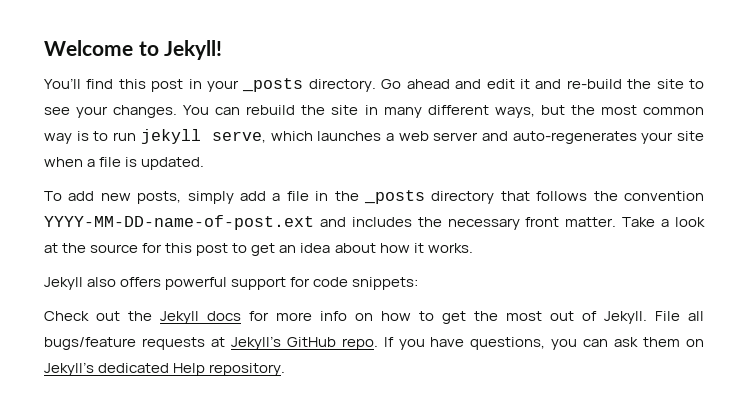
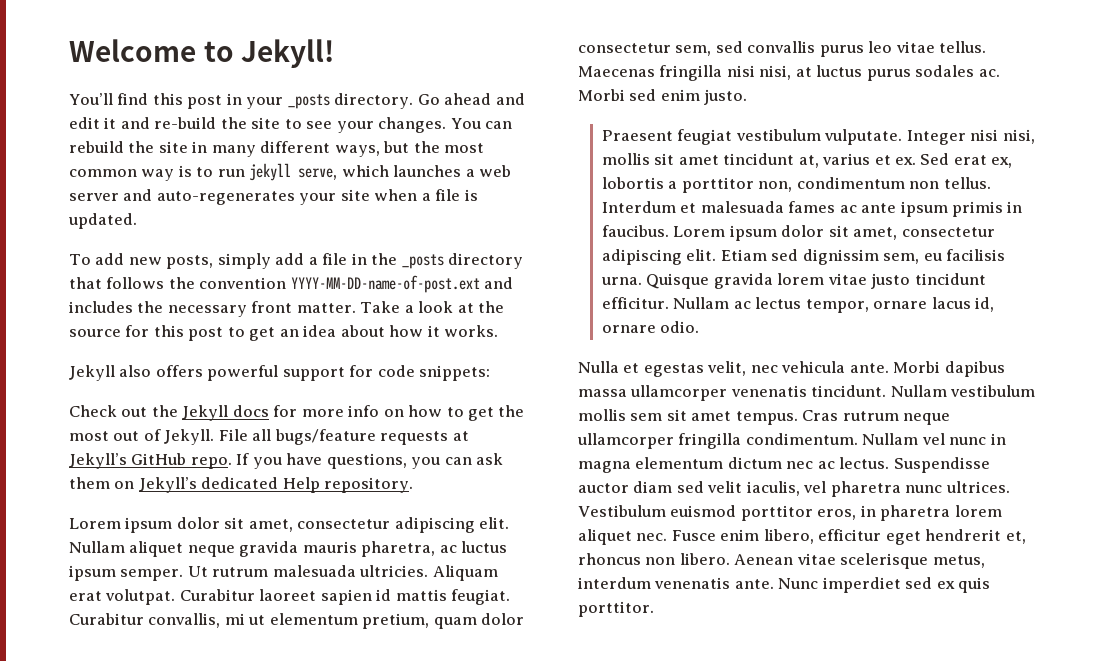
+ Lorem ipsum dolor sit amet, consectetur adipiscing elit. Nullam aliquet neque gravida mauris pharetra, ac luctus ipsum semper. Ut rutrum malesuada ultricies. Aliquam erat volutpat. Curabitur laoreet sapien id mattis feugiat. Curabitur convallis, mi ut elementum pretium, quam dolor consectetur sem, sed convallis purus leo vitae tellus. Maecenas fringilla nisi nisi, at luctus purus sodales ac. Morbi sed enim justo.
+ Praesent feugiat vestibulum vulputate. Integer nisi nisi, mollis sit amet tincidunt at, varius et ex. Sed erat ex, lobortis a porttitor non, condimentum non tellus. Interdum et malesuada fames ac ante ipsum primis in faucibus. Lorem ipsum dolor sit amet, consectetur adipiscing elit. Etiam sed dignissim sem, eu facilisis urna. Quisque gravida lorem vitae justo tincidunt efficitur. Nullam ac lectus tempor, ornare lacus id, ornare odio.
+ Nulla et egestas velit, nec vehicula ante. Morbi dapibus massa ullamcorper venenatis tincidunt. Nullam vestibulum mollis sem sit amet tempus. Cras rutrum neque ullamcorper fringilla condimentum. Nullam vel nunc in magna elementum dictum nec ac lectus. Suspendisse auctor diam sed velit iaculis, vel pharetra nunc ultrices. Vestibulum euismod porttitor eros, in pharetra lorem aliquet nec. Fusce enim libero, efficitur eget hendrerit et, rhoncus non libero. Aenean vitae scelerisque metus, interdum venenatis ante. Nunc imperdiet sed ex quis porttitor.

